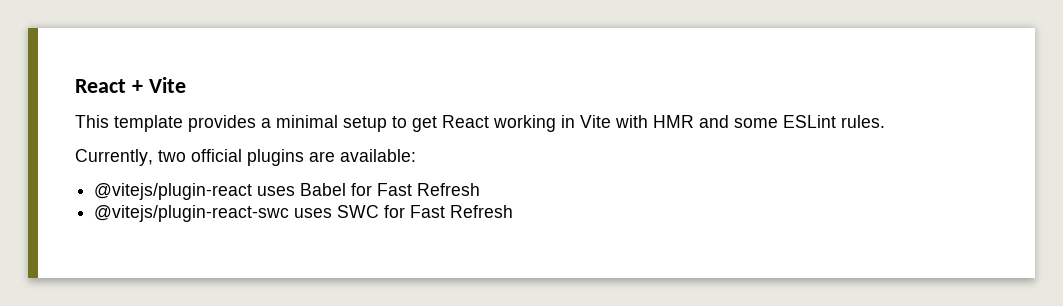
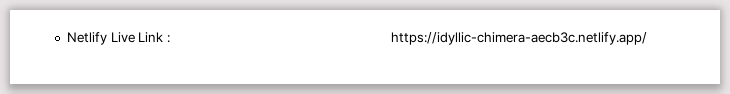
- React + Vite
- This template provides a minimal setup to get React working in Vite with HMR and some ESLint rules.
- Currently, two official plugins are available:
- @vitejs/plugin-react uses Babel for Fast Refresh
- @vitejs/plugin-react-swc uses SWC for Fast Refresh
+ Netlify Live Link : https://idyllic-chimera-aecb3c.netlify.app/

